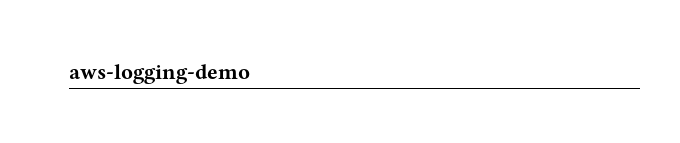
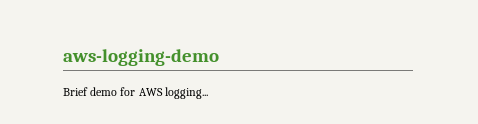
+ Brief demo for AWS logging...

